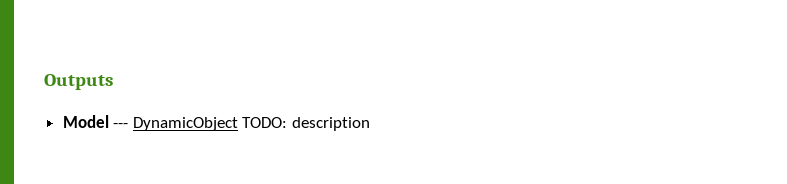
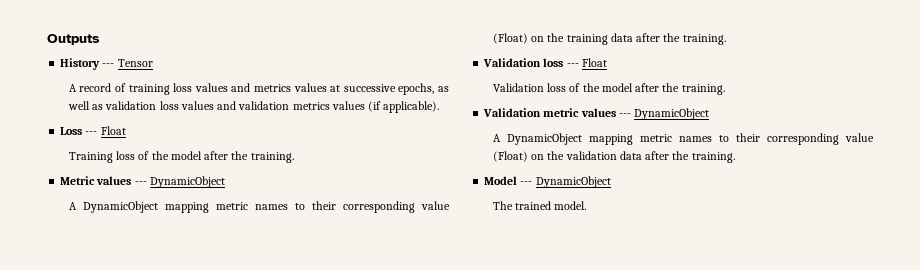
+ History --- Tensor
+ A record of training loss values and metrics values at successive epochs, as well as validation loss values and validation metrics values (if applicable).
+ Loss --- Float
+ Training loss of the model after the training.
+ Metric values --- DynamicObject
+ A DynamicObject mapping metric names to their corresponding value (Float) on the training data after the training.
+ Validation loss --- Float
+ Validation loss of the model after the training.
+ Validation metric values --- DynamicObject
+ A DynamicObject mapping metric names to their corresponding value (Float) on the validation data after the training.
- Model --- DynamicObject TODO: description
+ Model --- DynamicObject
+ The trained model.

